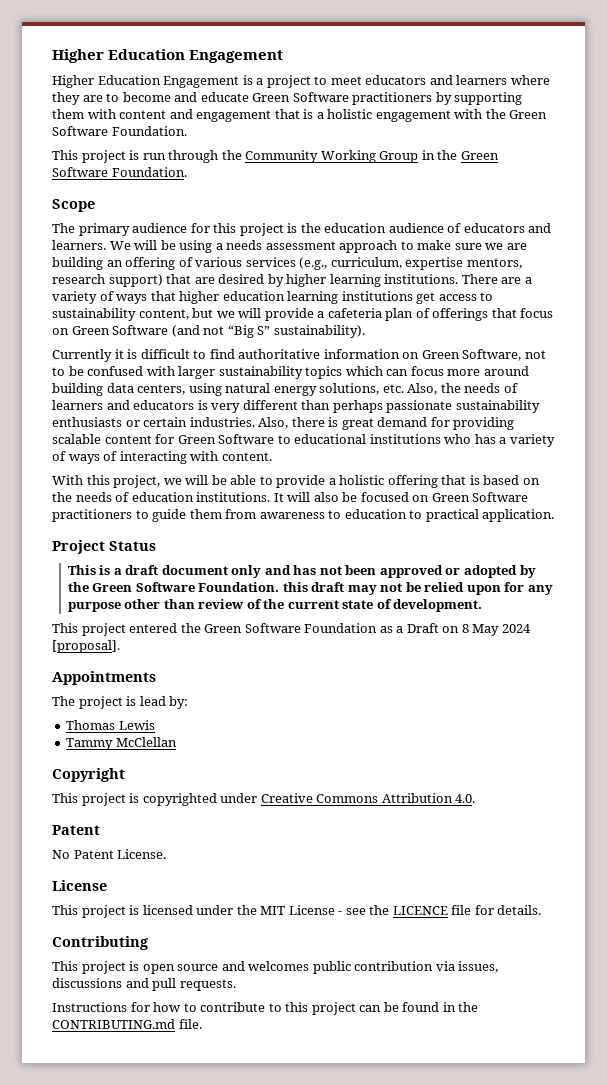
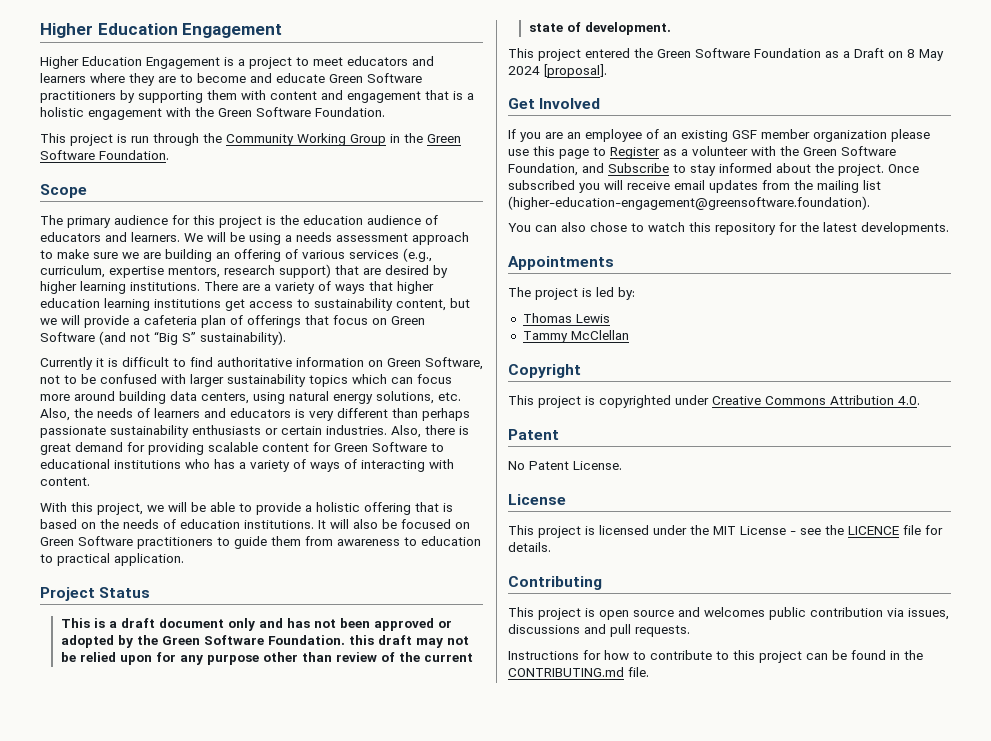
+ Get Involved
+ If you are an employee of an existing GSF member organization please use this page to Register as a volunteer with the Green Software Foundation, and Subscribe to stay informed about the project. Once subscribed you will receive email updates from the mailing list (higher-education-engagement@greensoftware.foundation).
+ You can also chose to watch this repository for the latest developments.
- The project is lead by:
+ The project is led by:

